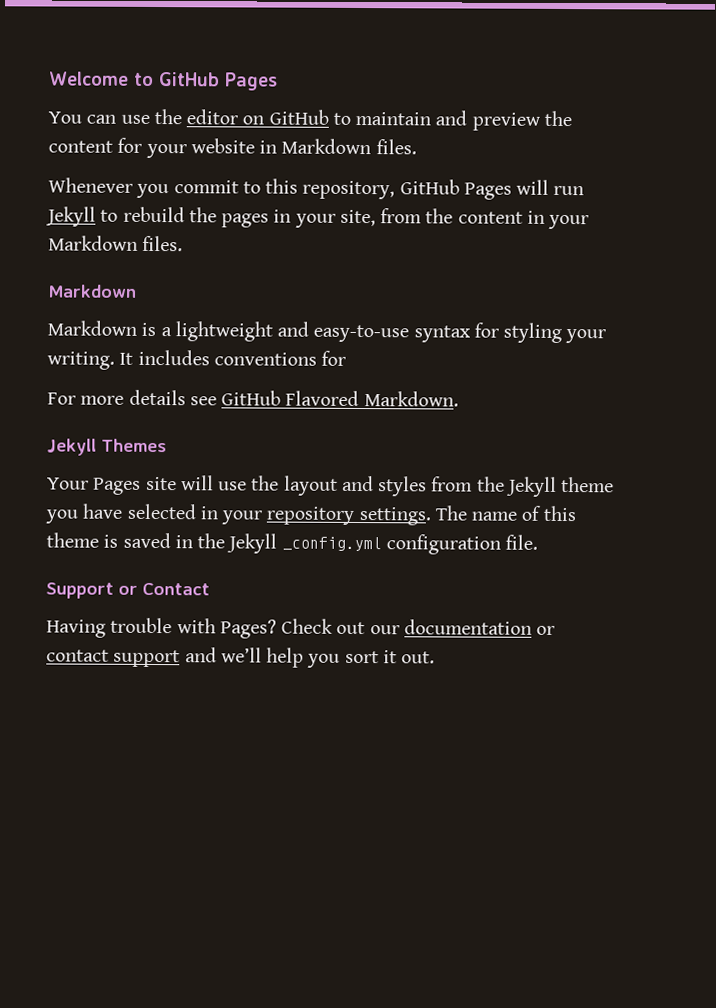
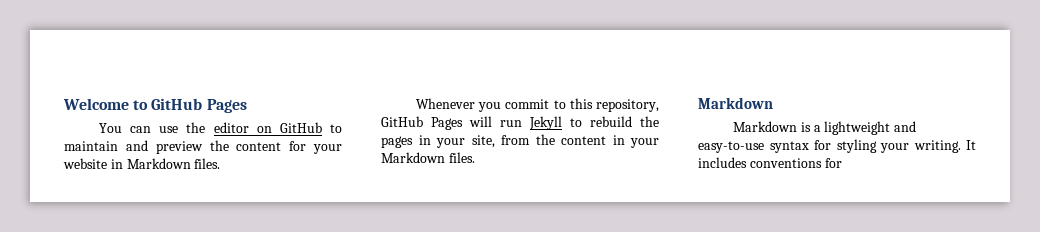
- For more details see GitHub Flavored Markdown.
- Jekyll Themes
- Your Pages site will use the layout and styles from the Jekyll theme you have selected in your repository settings. The name of this theme is saved in the Jekyll _config.yml configuration file.
- Support or Contact
- Having trouble with Pages? Check out our documentation or contact support and we’ll help you sort it out.

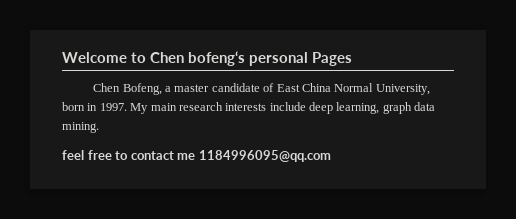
- Welcome to GitHub Pages
- You can use the editor on GitHub to maintain and preview the content for your website in Markdown files.
- Whenever you commit to this repository, GitHub Pages will run Jekyll to rebuild the pages in your site, from the content in your Markdown files.
- Markdown
- Markdown is a lightweight and easy-to-use syntax for styling your writing. It includes conventions for
+ Welcome to Chen bofeng‘s personal Pages
+ Chen Bofeng, a master candidate of East China Normal University, born in 1997. My main research interests include deep learning, graph data mining.
+ feel free to contact me 1184996095@qq.com

